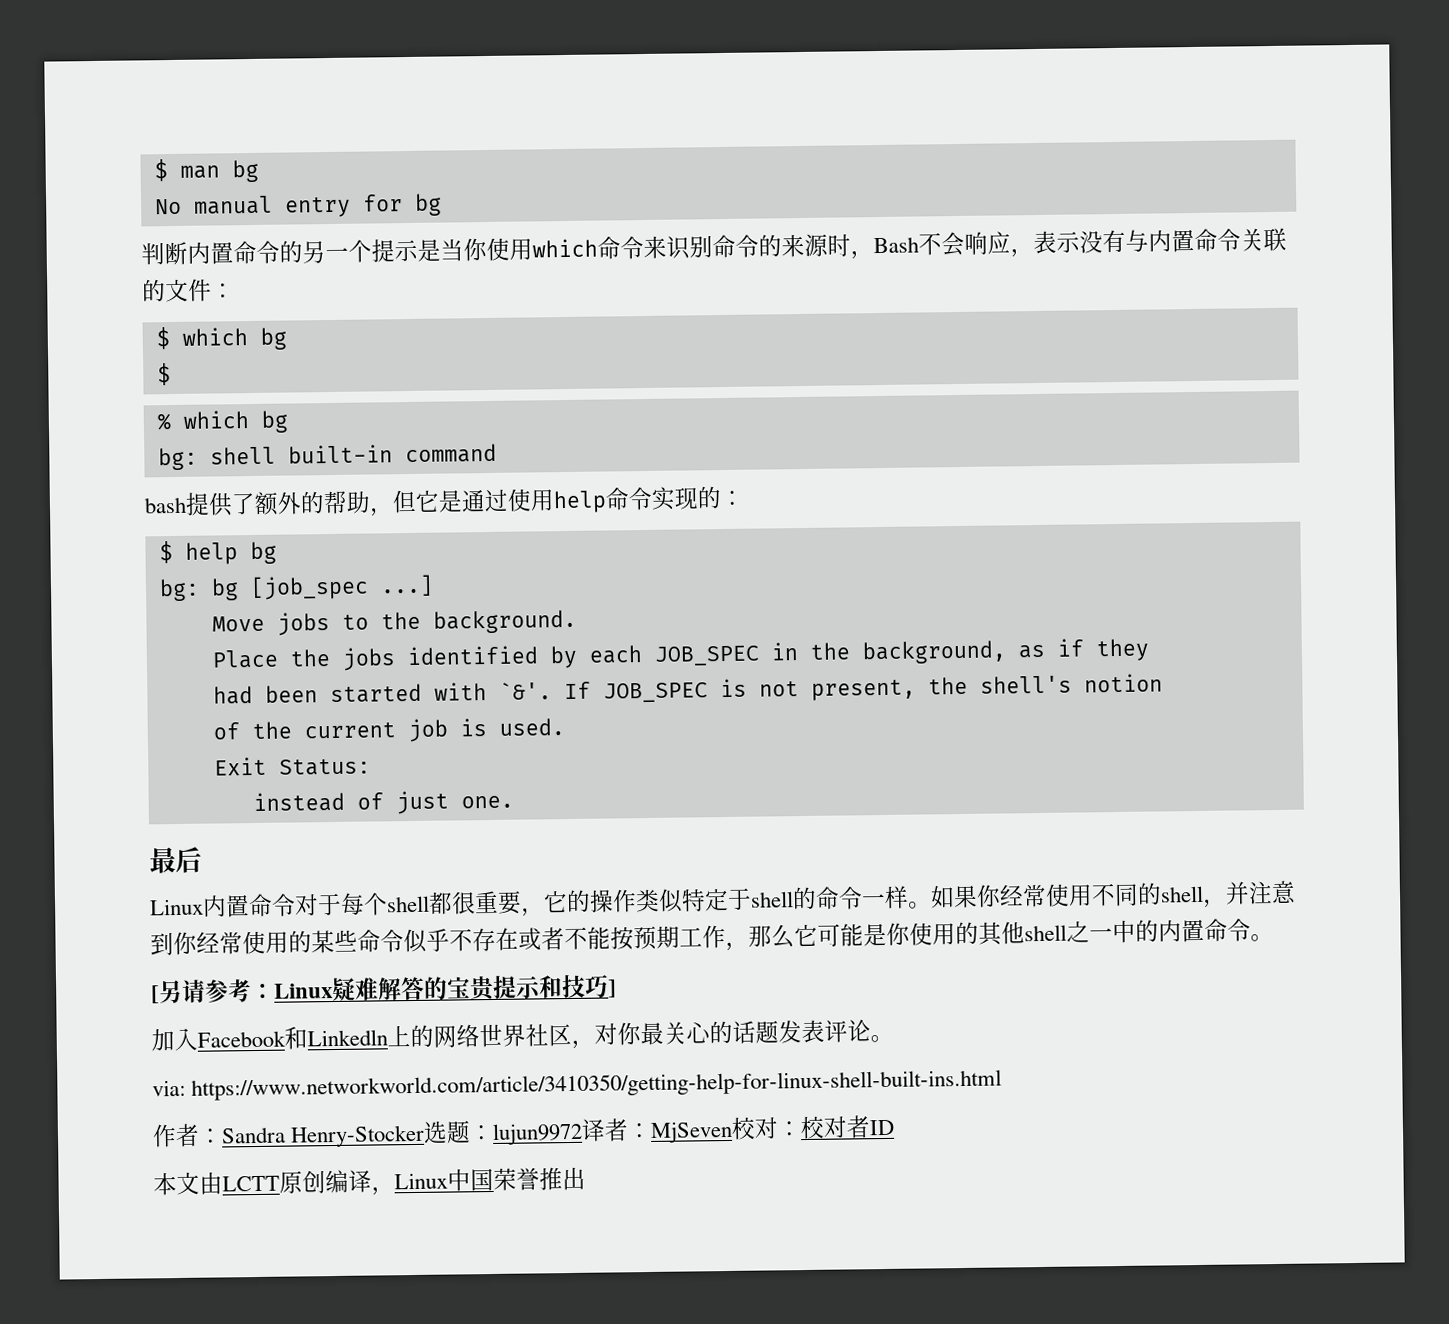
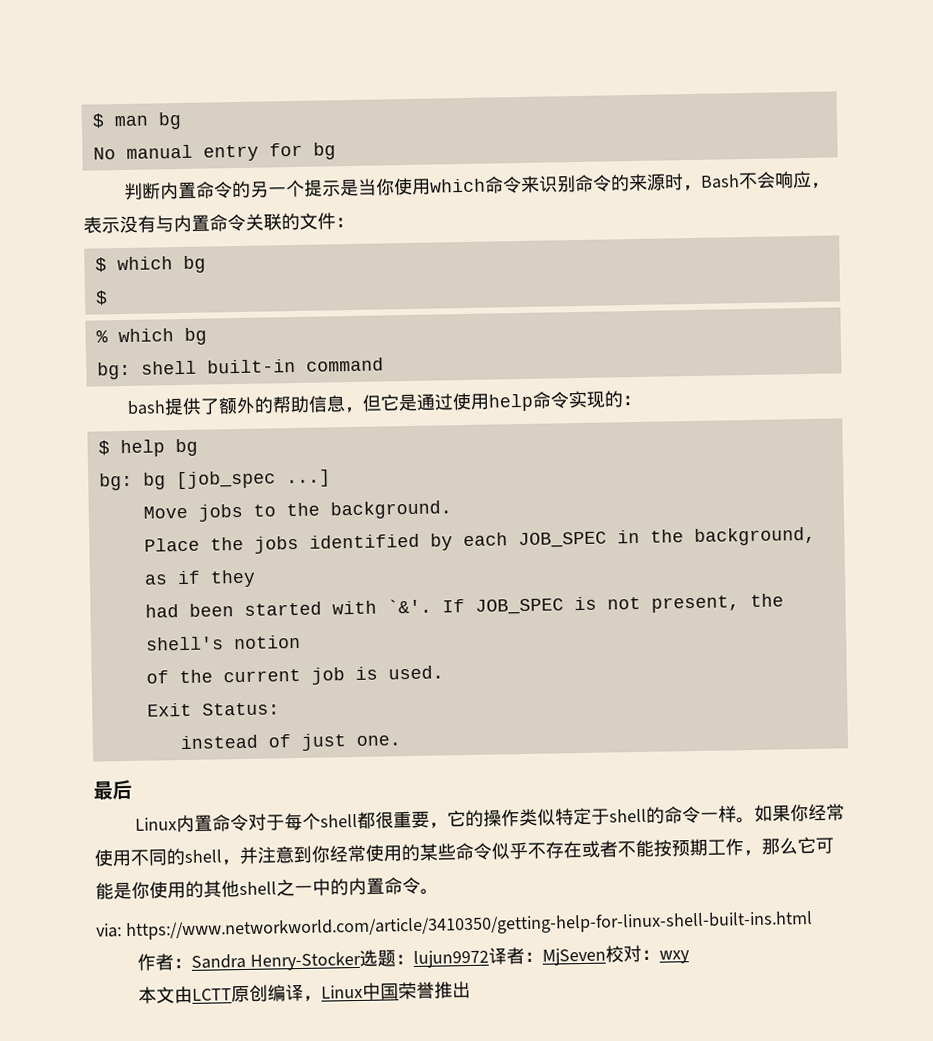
- bash提供了额外的帮助，但它是通过使用help命令实现的：
+ bash提供了额外的帮助信息，但它是通过使用help命令实现的：
- [另请参考：Linux疑难解答的宝贵提示和技巧]
- 加入Facebook和Linkedln上的网络世界社区，对你最关心的话题发表评论。
- 作者：Sandra Henry-Stocker选题：lujun9972译者：MjSeven校对：校对者ID
+ 作者：Sandra Henry-Stocker选题：lujun9972译者：MjSeven校对：wxy

